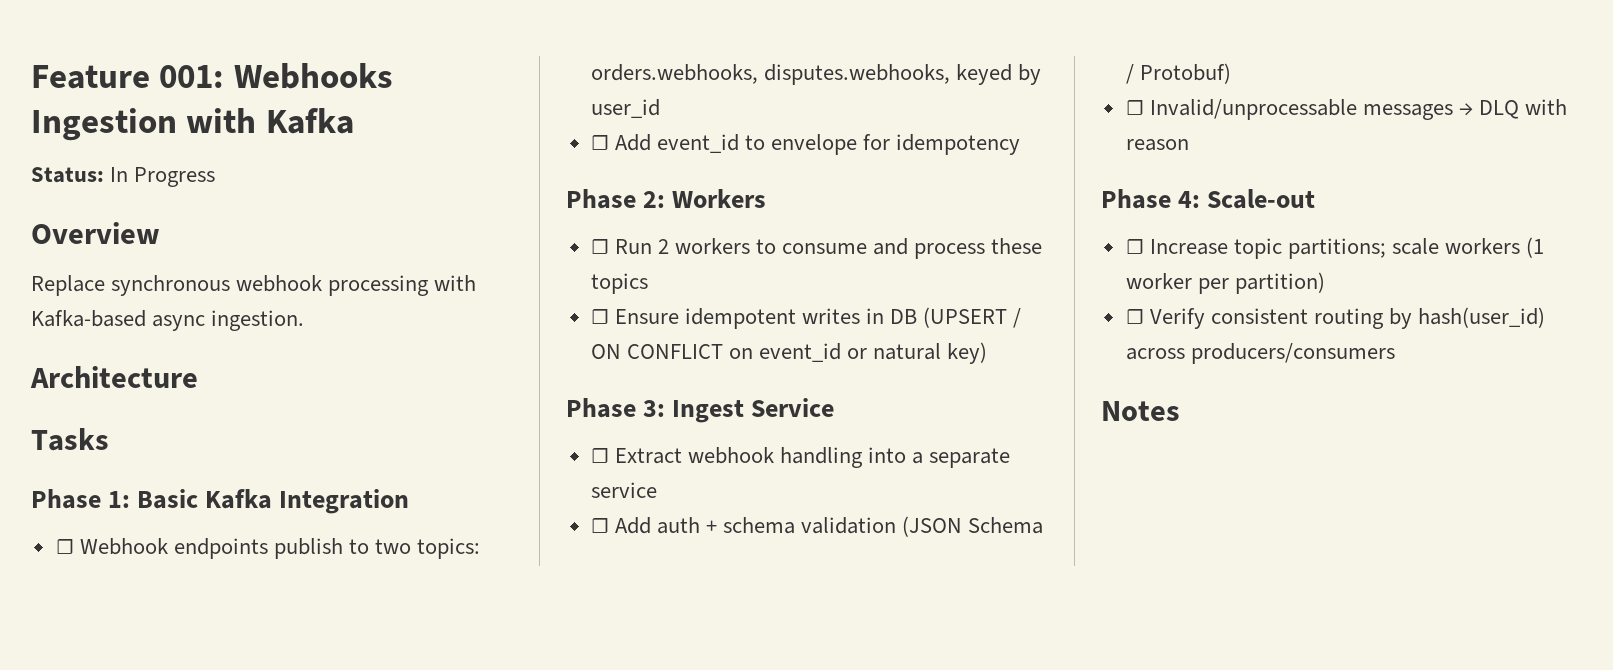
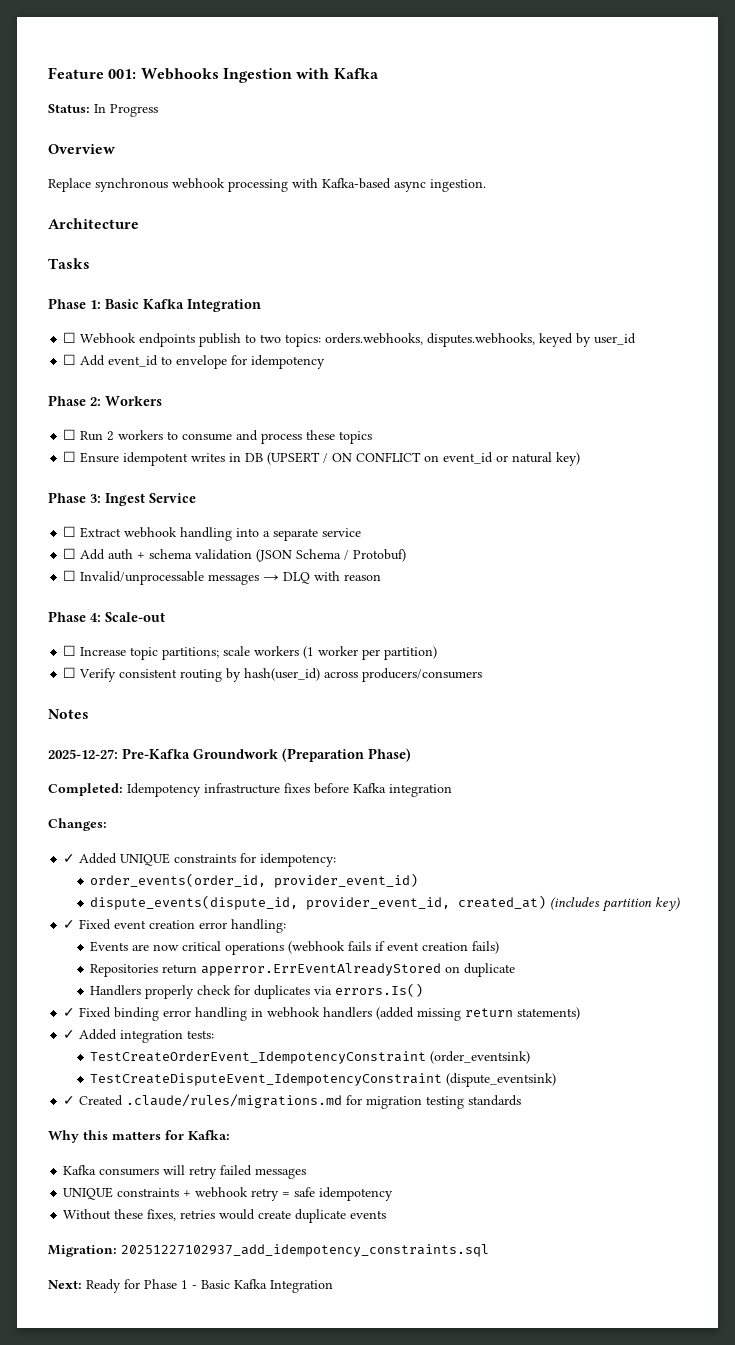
+ 2025-12-27: Pre-Kafka Groundwork (Preparation Phase)
+ Completed: Idempotency infrastructure fixes before Kafka integration
+ Changes:
+ ✓ Added UNIQUE constraints for idempotency:
+ order_events(order_id, provider_event_id)
+ dispute_events(dispute_id, provider_event_id, created_at) (includes partition key)
+ ✓ Fixed event creation error handling:
+ Events are now critical operations (webhook fails if event creation fails)
+ Repositories return apperror.ErrEventAlreadyStored on duplicate
+ Handlers properly check for duplicates via errors.Is()
+ ✓ Fixed binding error handling in webhook handlers (added missing return statements)
+ ✓ Added integration tests:
+ TestCreateOrderEvent_IdempotencyConstraint (order_eventsink)
+ TestCreateDisputeEvent_IdempotencyConstraint (dispute_eventsink)
+ ✓ Created .claude/rules/migrations.md for migration testing standards
+ Why this matters for Kafka:
+ Kafka consumers will retry failed messages
+ UNIQUE constraints + webhook retry = safe idempotency
+ Without these fixes, retries would create duplicate events
+ Migration: 20251227102937_add_idempotency_constraints.sql
+ Next: Ready for Phase 1 - Basic Kafka Integration

